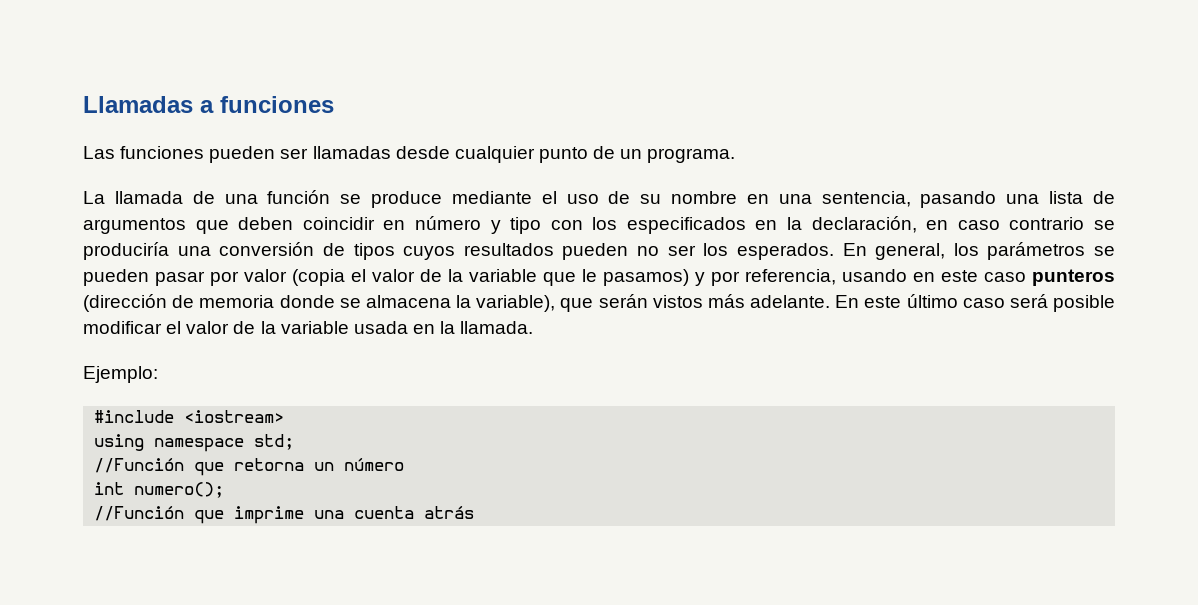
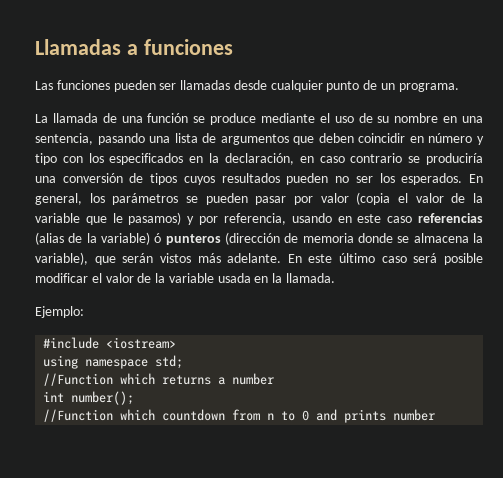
- En general, los parámetros se pueden pasar por valor (copia el valor de la variable que le pasamos) y por referencia, usando en este caso punteros (dirección de memoria donde se almacena la variable), que serán vistos más adelante.
+ En general, los parámetros se pueden pasar por valor (copia el valor de la variable que le pasamos) y por referencia, usando en este caso referencias (alias de la variable) ó punteros (dirección de memoria donde se almacena la variable), que serán vistos más adelante.
- //Función que retorna un número
- int numero();
- //Función que imprime una cuenta atrás
+ //Function which returns a number
+ int number();
+ //Function which countdown from n to 0 and prints number

